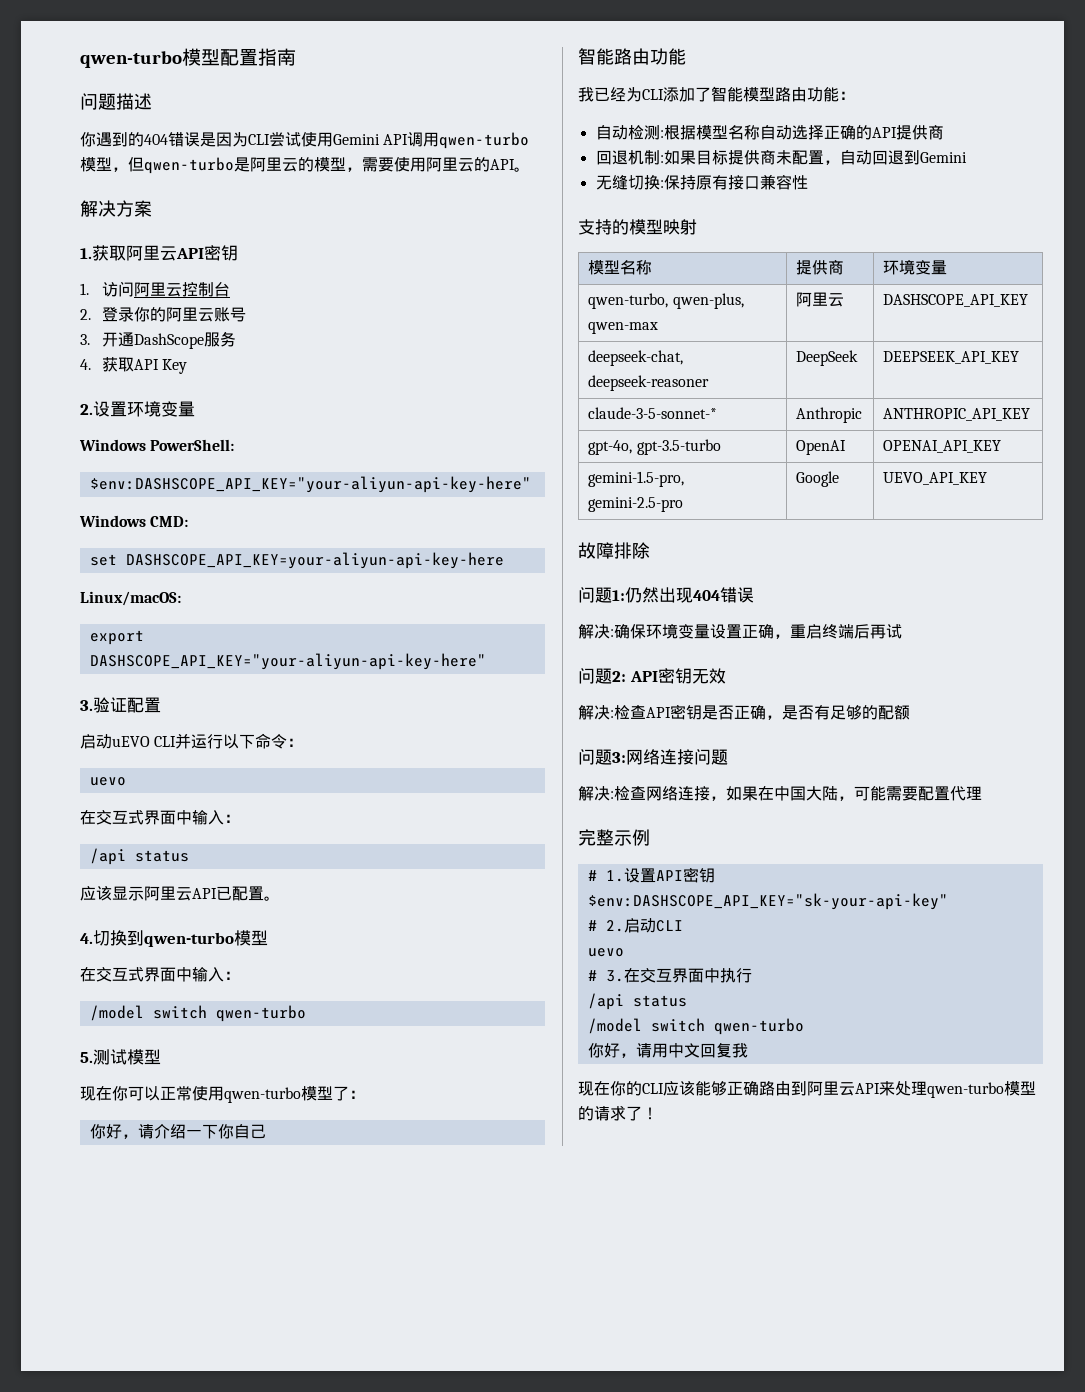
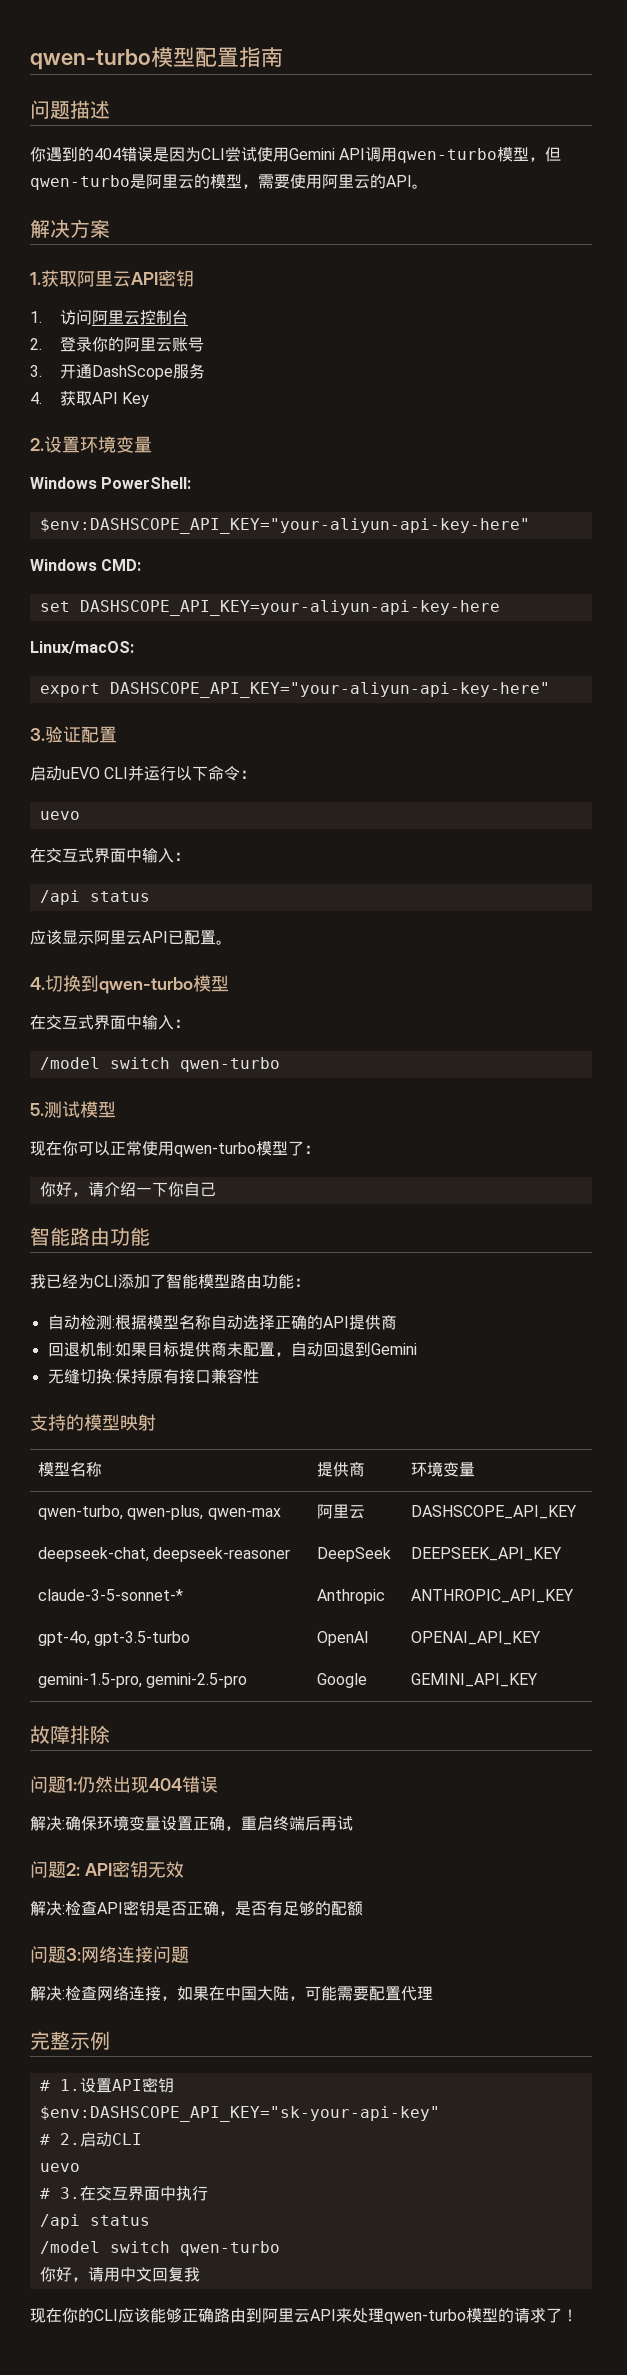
- gemini-1.5-pro, gemini-2.5-pro | Google | UEVO_API_KEY
+ gemini-1.5-pro, gemini-2.5-pro | Google | GEMINI_API_KEY

